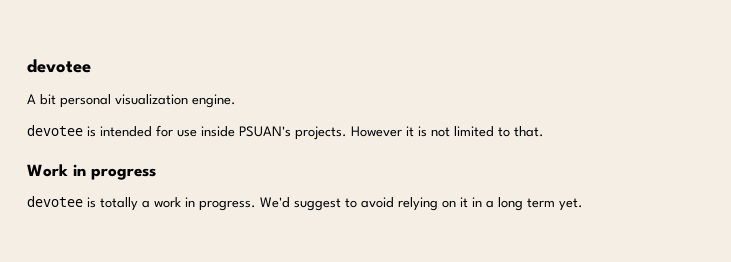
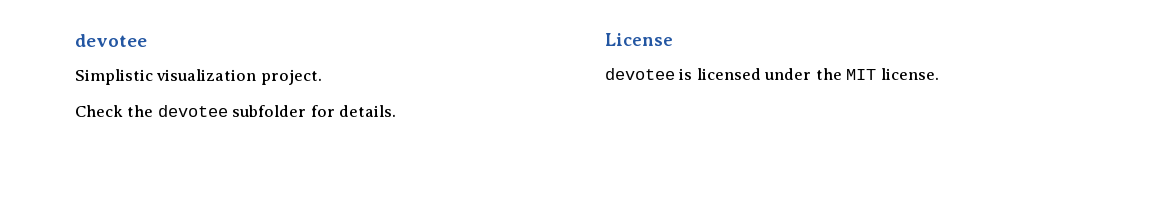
- A bit personal visualization engine.
- devotee is intended for use inside PSUAN's projects. However it is not limited to that.
- Work in progress
- devotee is totally a work in progress. We'd suggest to avoid relying on it in a long term yet.
+ Simplistic visualization project.
+ Check the devotee subfolder for details.
+ License
+ devotee is licensed under the MIT license.

